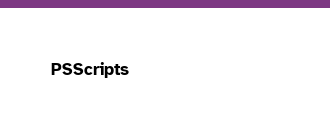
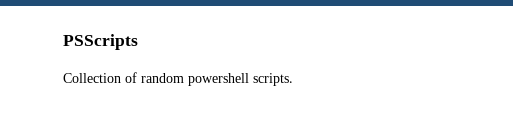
+ Collection of random powershell scripts.

